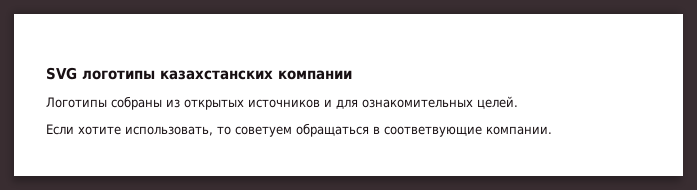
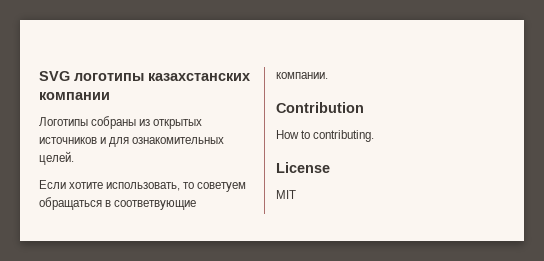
+ Contribution
+ How to contributing.
+ License
+ MIT

